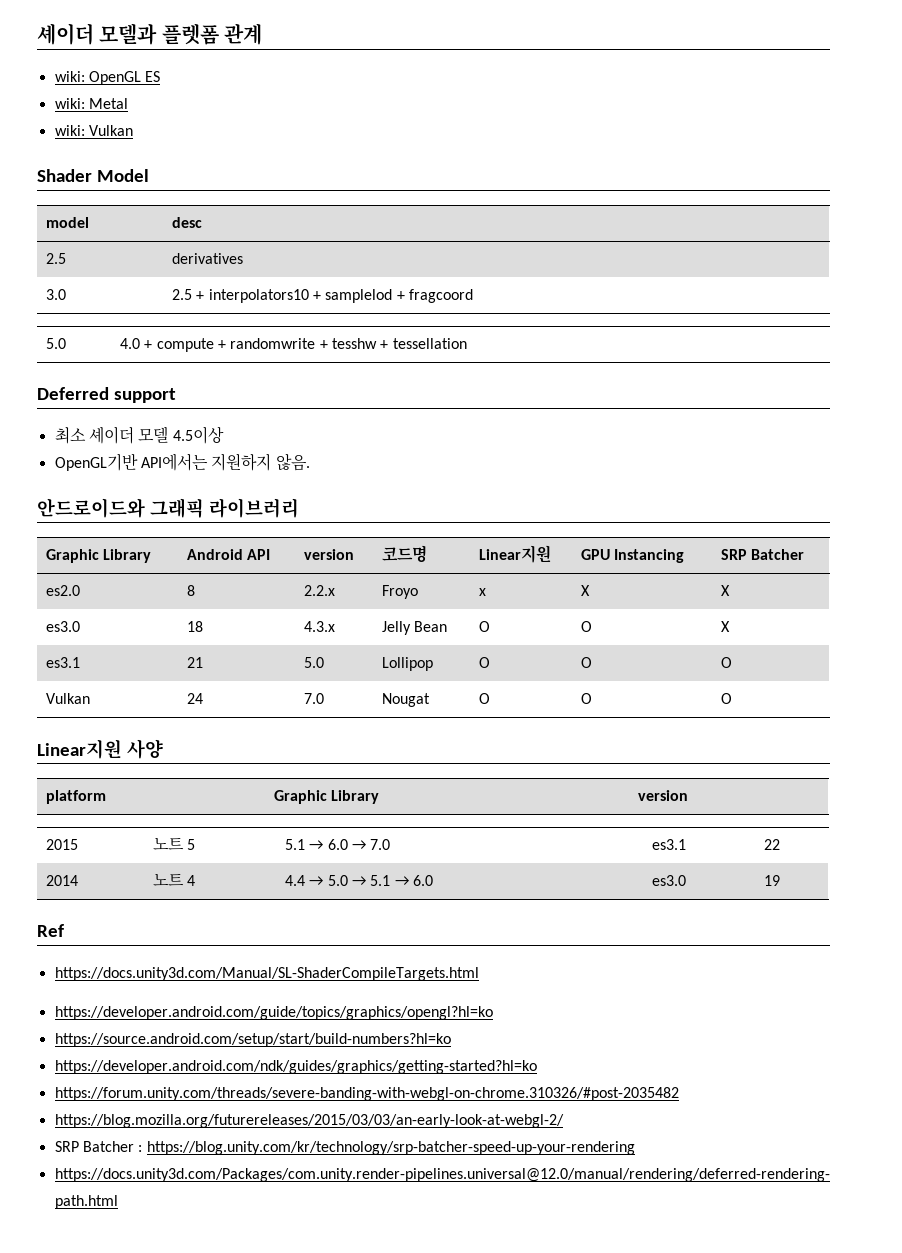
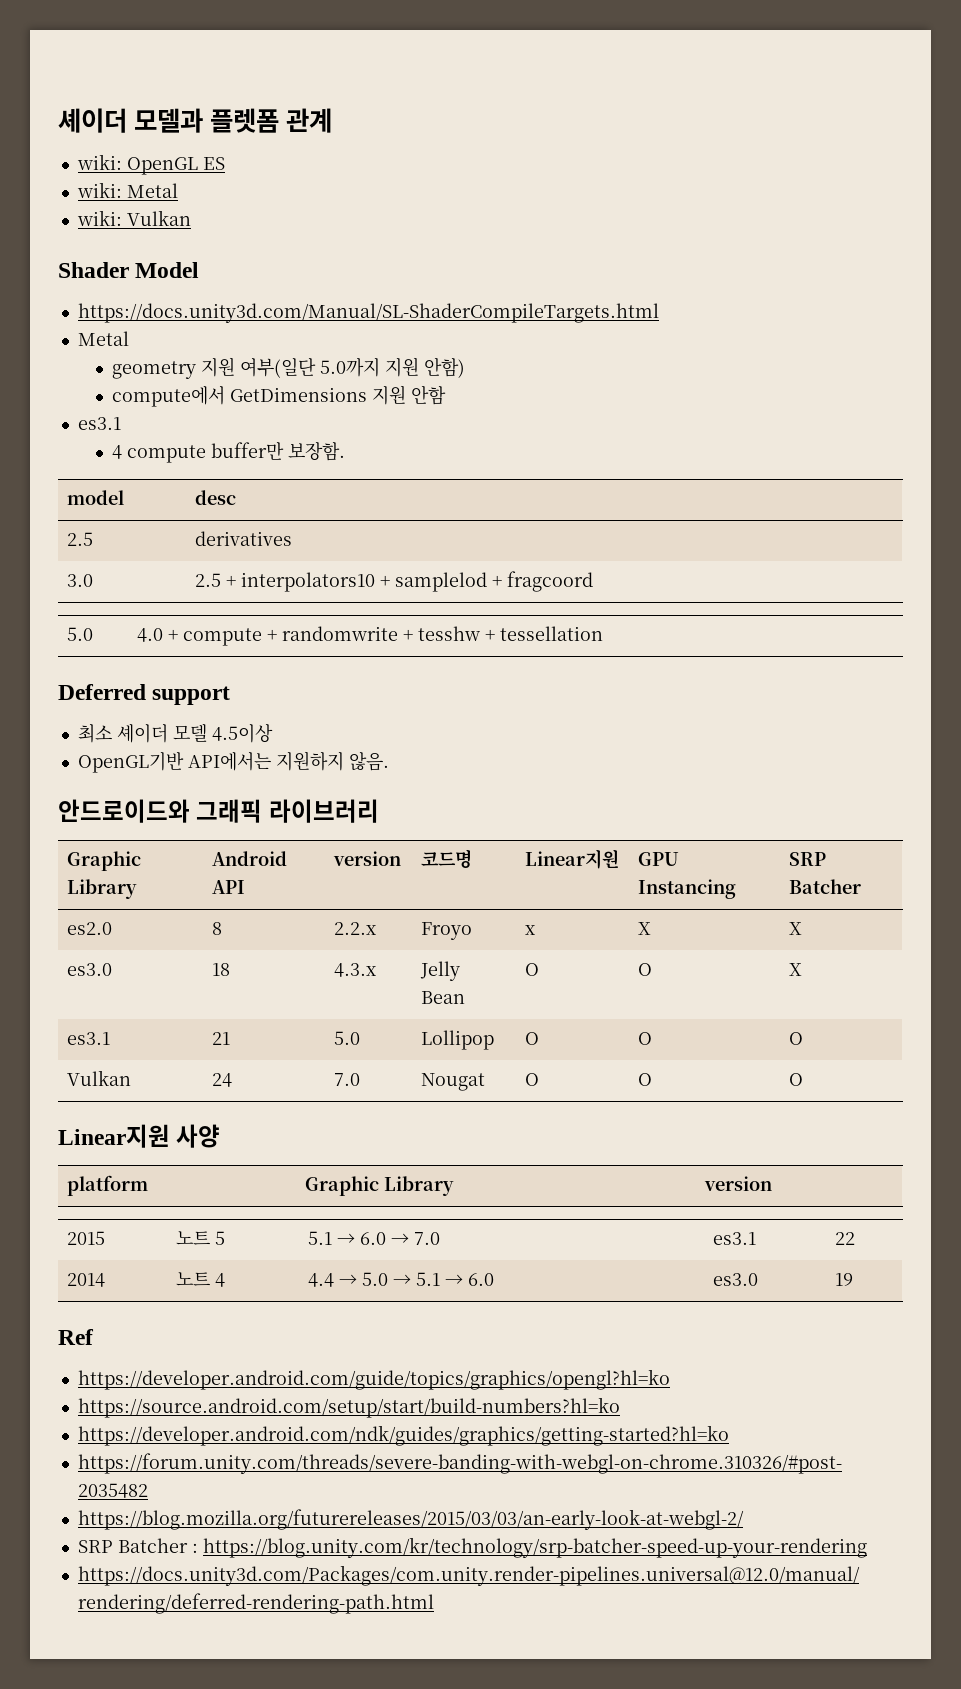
+ https://docs.unity3d.com/Manual/SL-ShaderCompileTargets.html
+ Metal
+ geometry 지원 여부(일단 5.0까지 지원 안함)
+ compute에서 GetDimensions 지원 안함
+ es3.1
+ 4 compute buffer만 보장함.
- https://docs.unity3d.com/Manual/SL-ShaderCompileTargets.html

